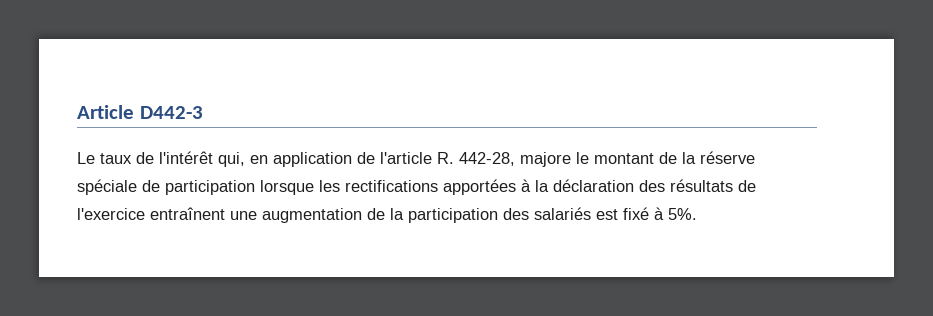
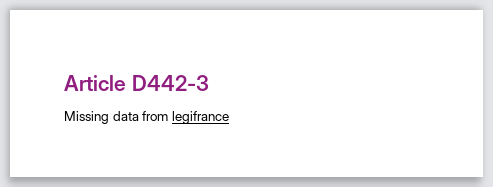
- Le taux de l'intérêt qui, en application de l'article R. 442-28, majore le montant de la réserve spéciale de participation lorsque les rectifications apportées à la déclaration des résultats de l'exercice entraînent une augmentation de la participation des salariés est fixé à 5%.
+ Missing data from legifrance

